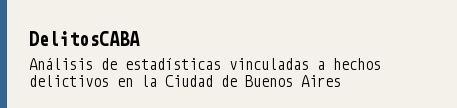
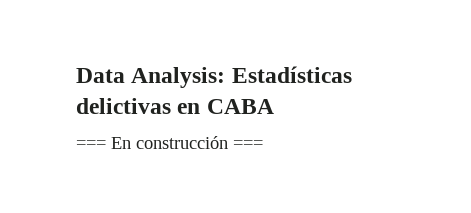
- DelitosCABA
- Análisis de estadísticas vinculadas a hechos delictivos en la Ciudad de Buenos Aires
+ Data Analysis: Estadísticas delictivas en CABA
+ === En construcción ===

